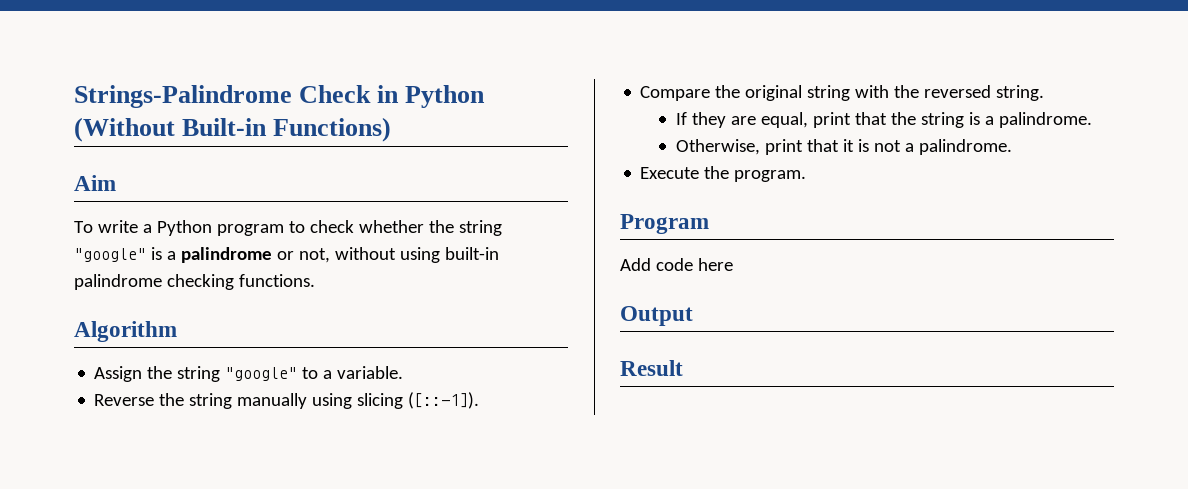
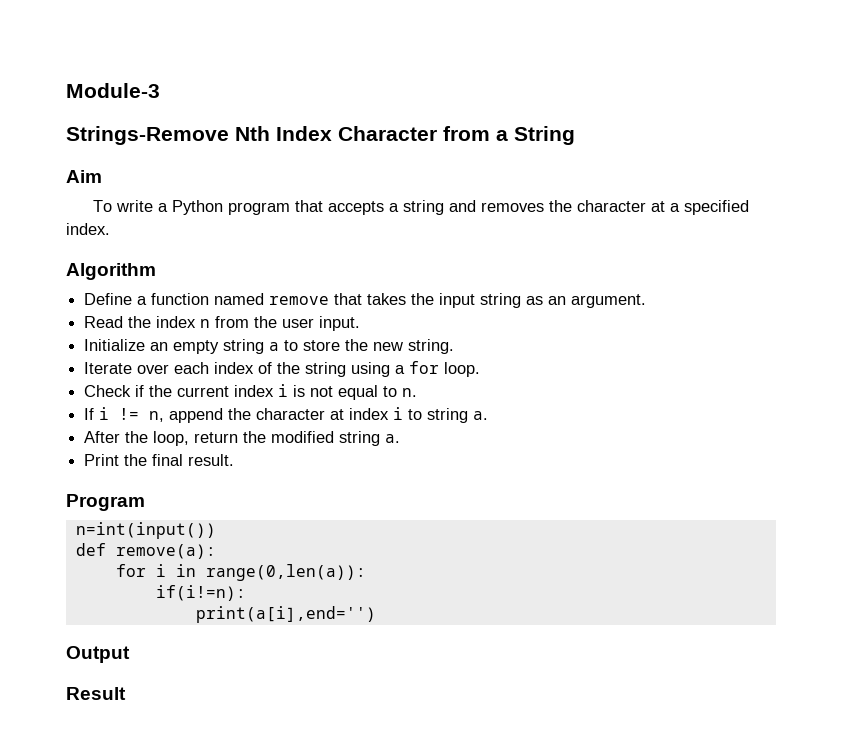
- Strings-Palindrome Check in Python (Without Built-in Functions)
+ Module-3
+ Strings-Remove Nth Index Character from a String
- To write a Python program to check whether the string "google" is a palindrome or not, without using built-in palindrome checking functions.
+ To write a Python program that accepts a string and removes the character at a specified index.
  Algorithm
- Assign the string "google" to a variable.
- Reverse the string manually using slicing ([::-1]).
- Compare the original string with the reversed string.
- If they are equal, print that the string is a palindrome.
- Otherwise, print that it is not a palindrome.
- Execute the program.
+ Define a function named remove that takes the input string as an argument.
+ Read the index n from the user input.
+ Initialize an empty string a to store the new string.
+ Iterate over each index of the string using a for loop.
+ Check if the current index i is not equal to n.
+ If i != n, append the character at index i to string a.
+ After the loop, return the modified string a.
+ Print the final result.
  Program
- Add code here
+ n=int(input())
+ def remove(a):
+ for i in range(0,len(a)):
+ if(i!=n):
+ print(a[i],end='')

